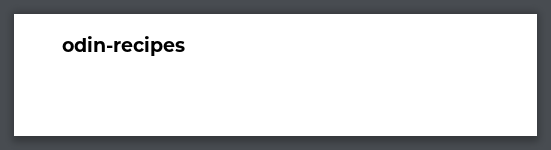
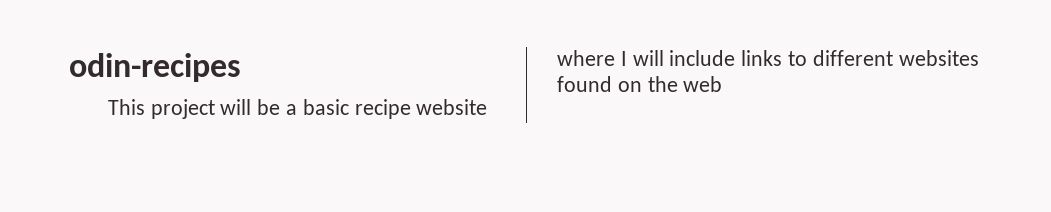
+ This project will be a basic recipe website where I will include links to different websites found on the web

